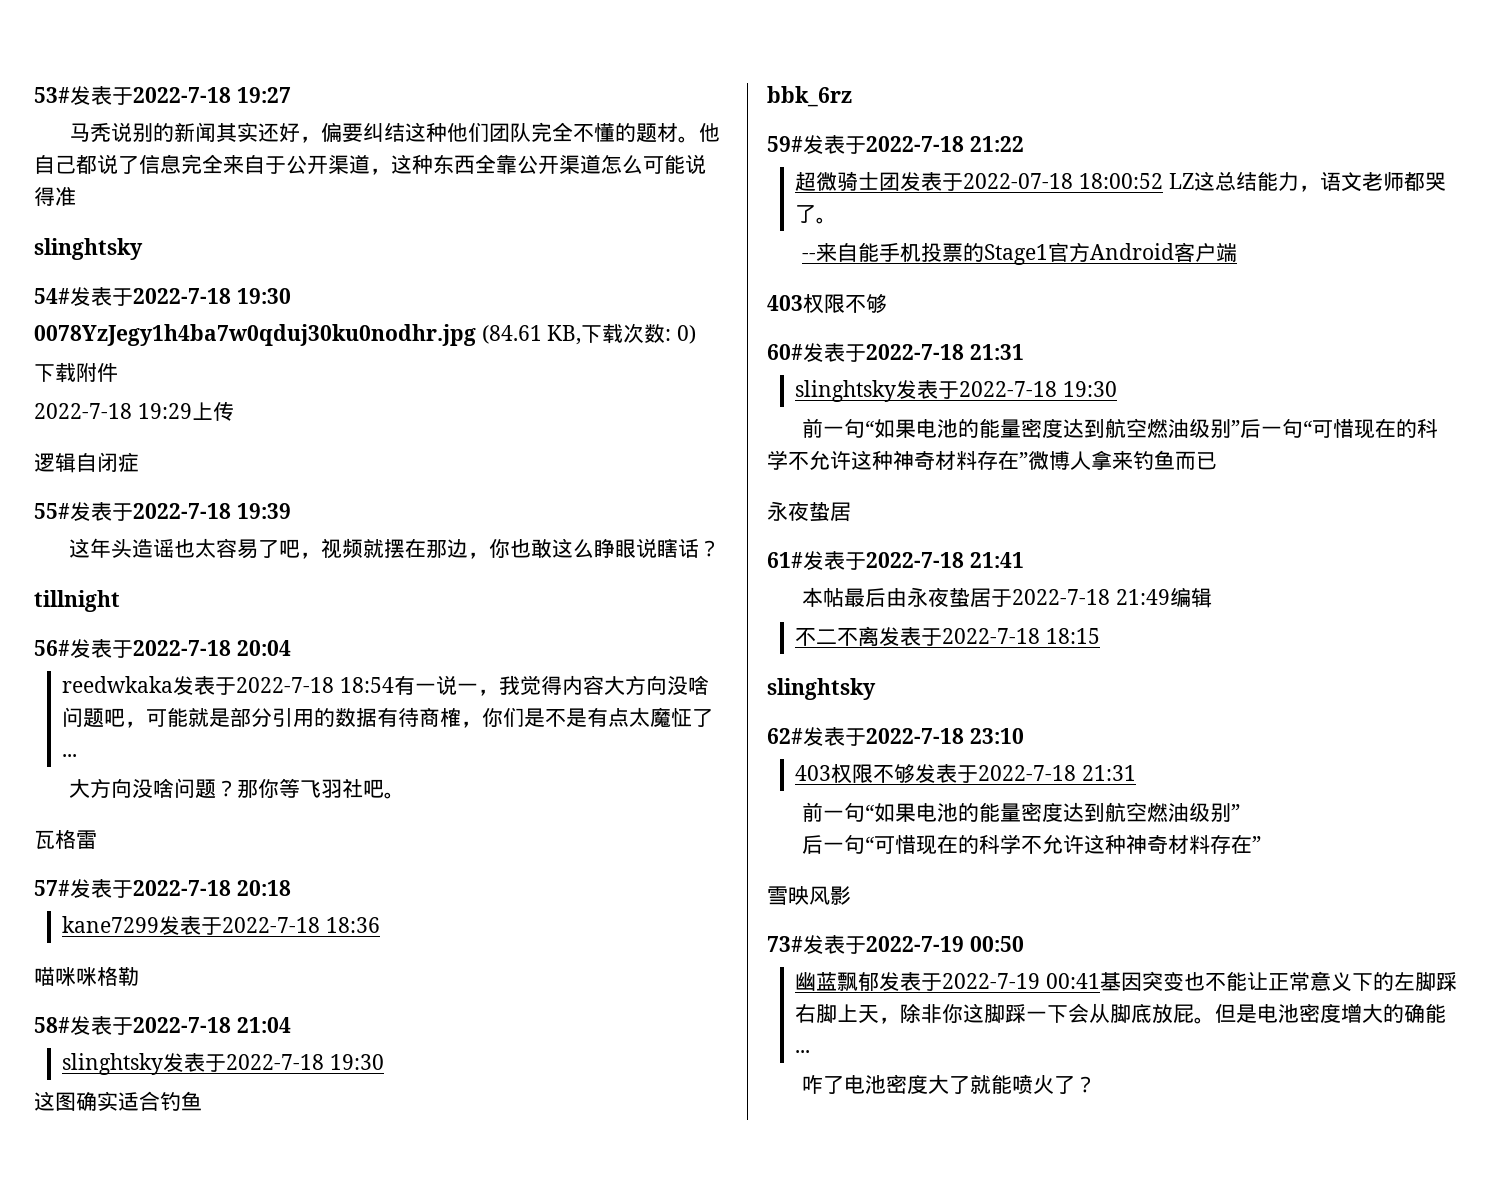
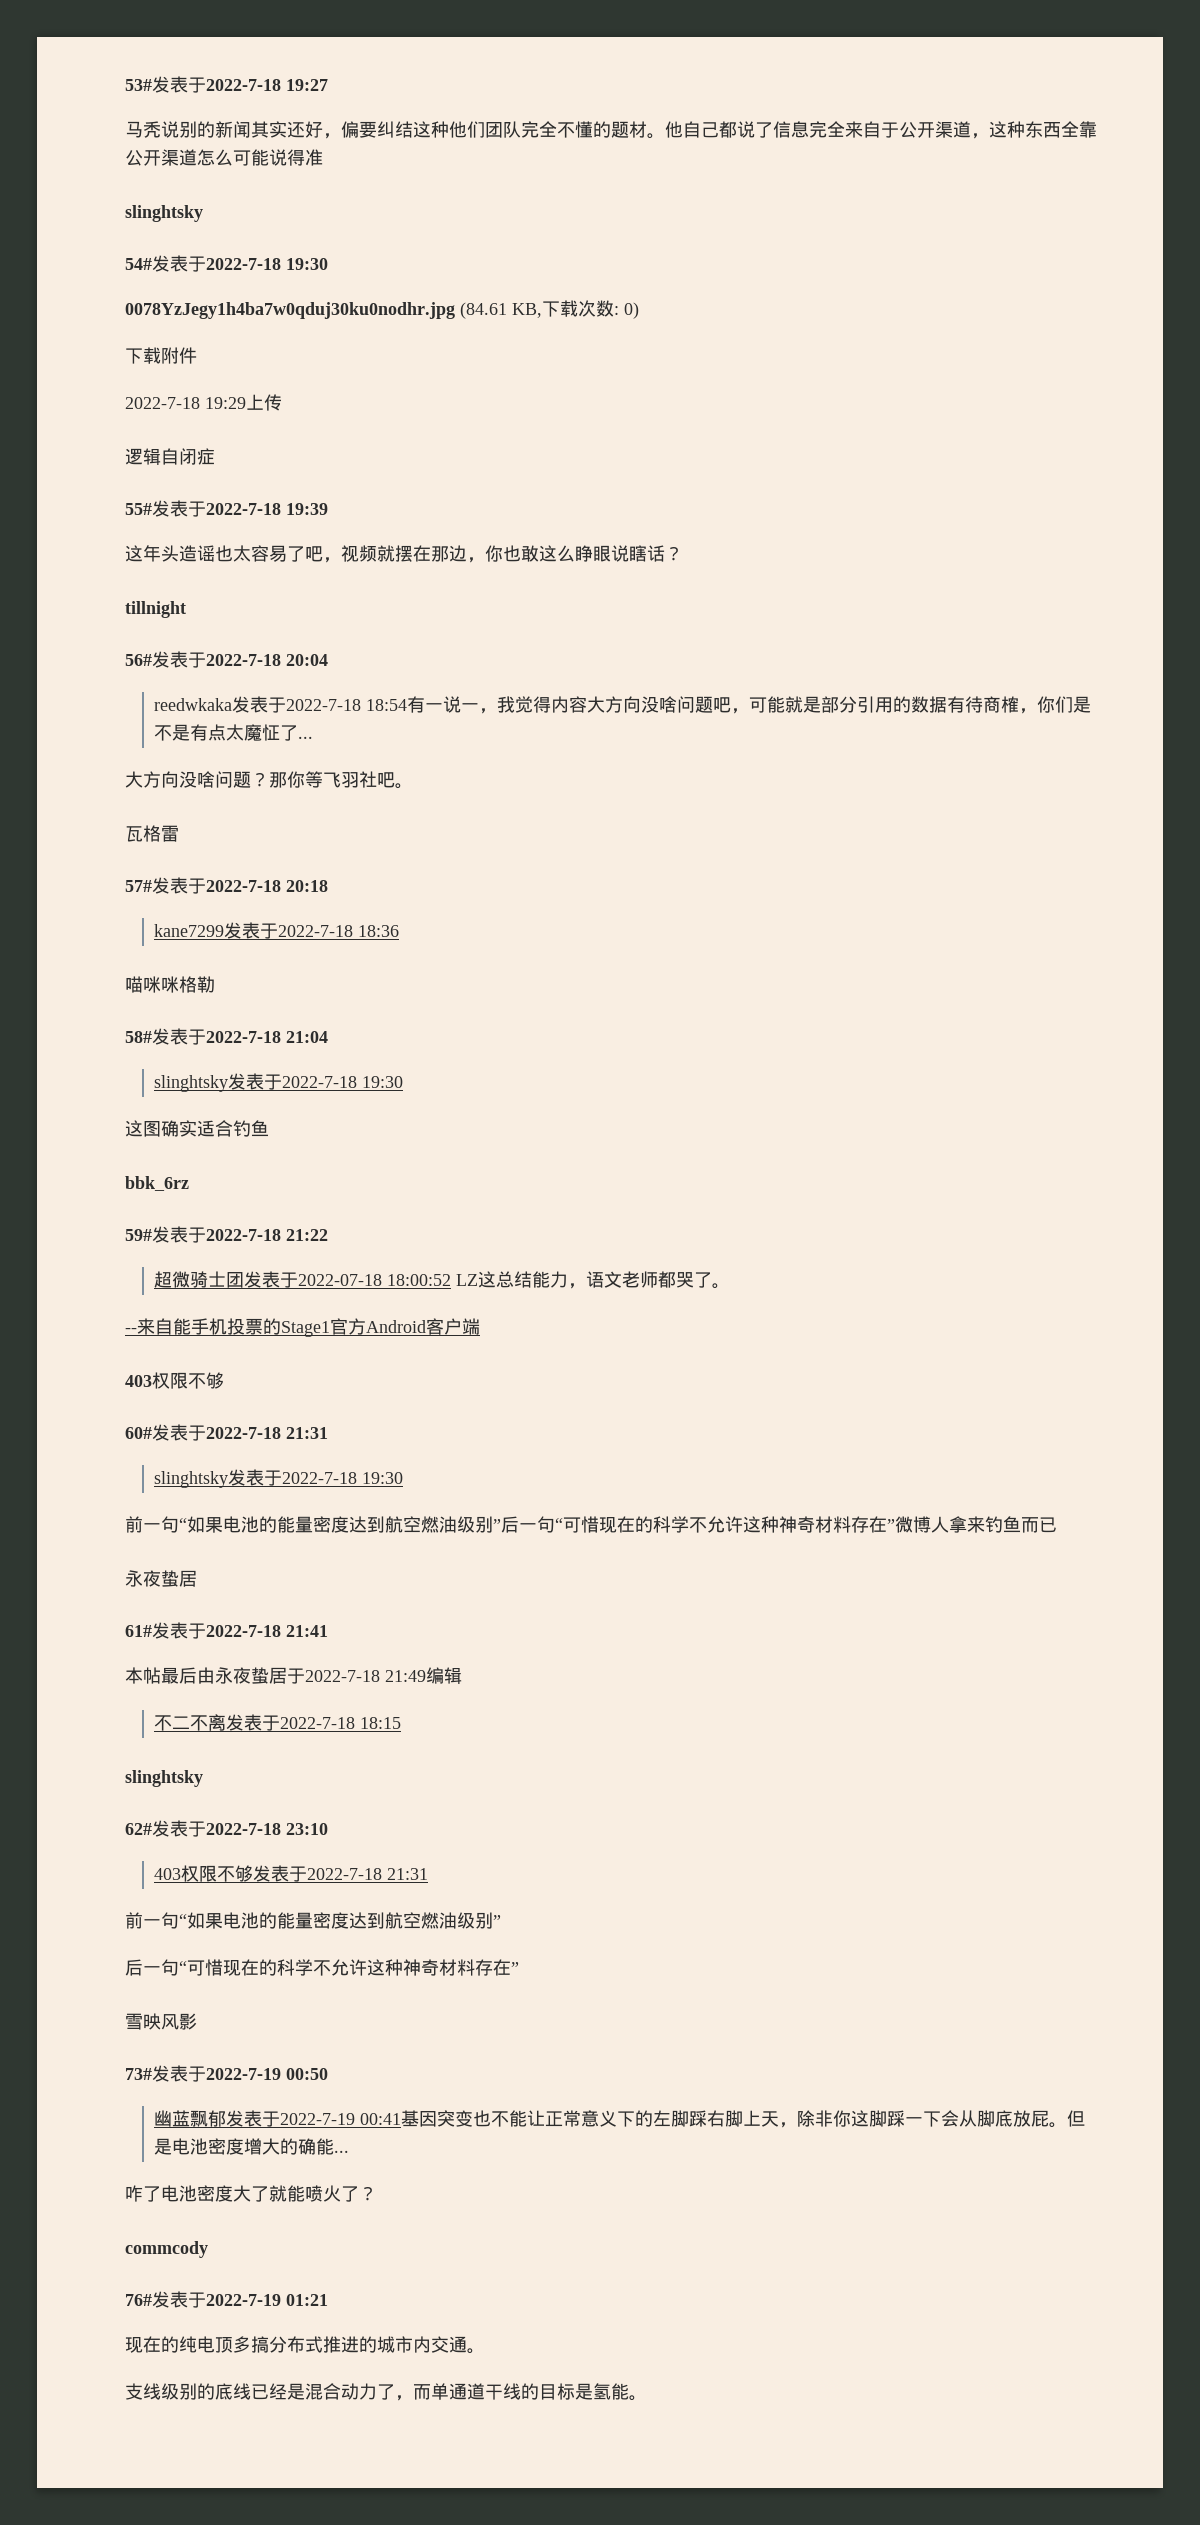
+ commcody
+ 76#发表于2022-7-19 01:21
+ 现在的纯电顶多搞分布式推进的城市内交通。
+ 支线级别的底线已经是混合动力了，而单通道干线的目标是氢能。

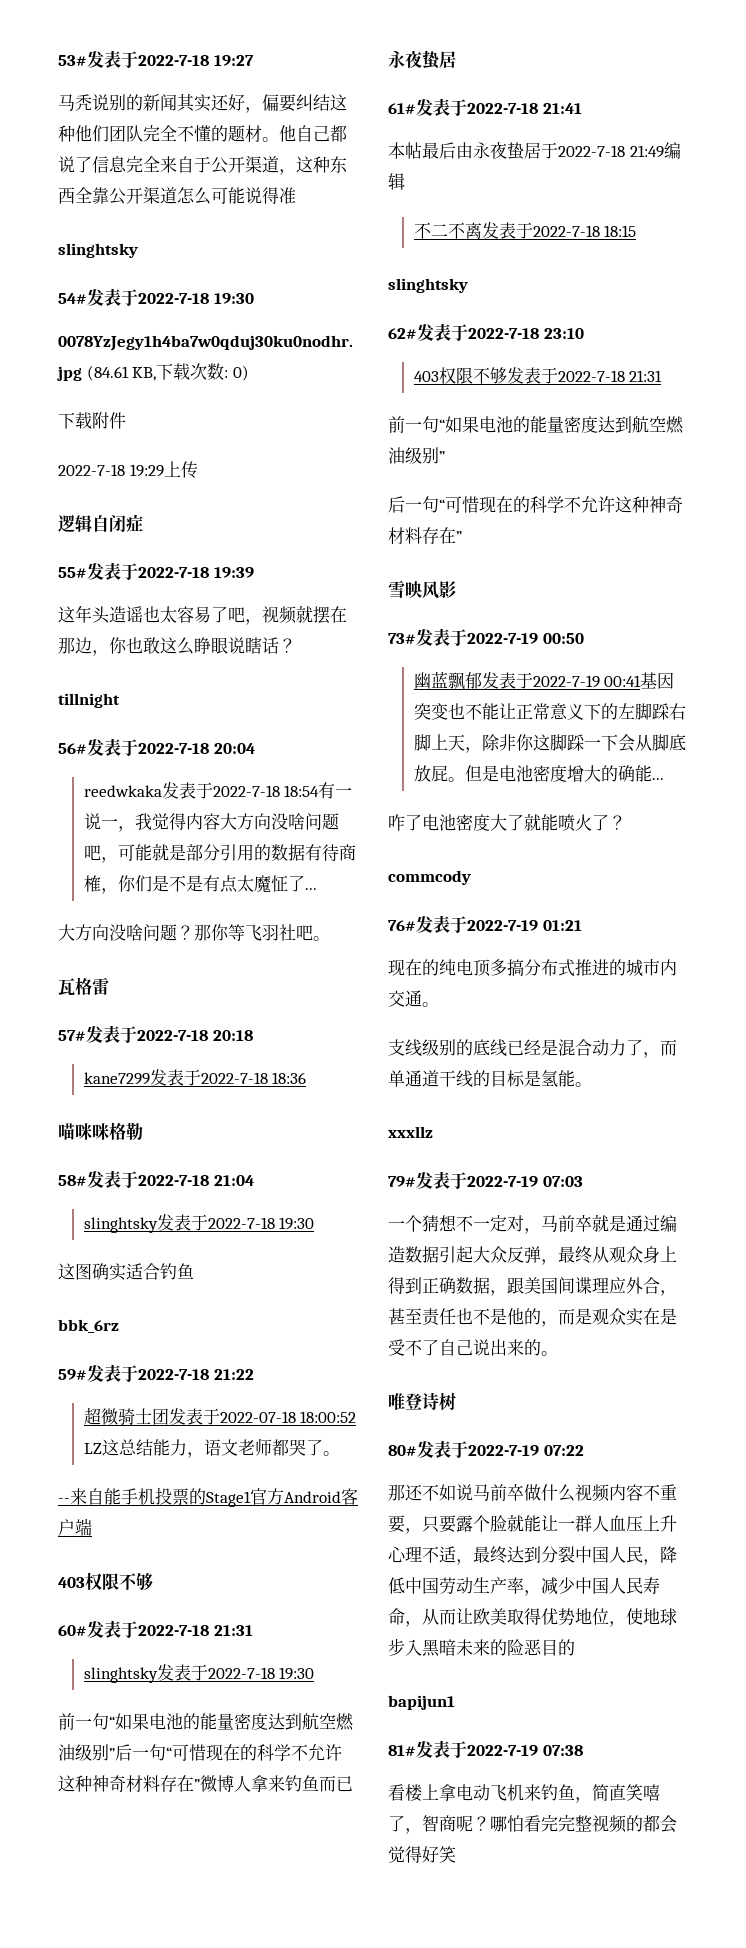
+ xxxllz
+ 79#发表于2022-7-19 07:03
+ 一个猜想不一定对，马前卒就是通过编造数据引起大众反弹，最终从观众身上得到正确数据，跟美国间谍理应外合，甚至责任也不是他的，而是观众实在是受不了自己说出来的。
+ 唯登诗树
+ 80#发表于2022-7-19 07:22
+ 那还不如说马前卒做什么视频内容不重要，只要露个脸就能让一群人血压上升心理不适，最终达到分裂中国人民，降低中国劳动生产率，减少中国人民寿命，从而让欧美取得优势地位，使地球步入黑暗未来的险恶目的
+ bapijun1
+ 81#发表于2022-7-19 07:38
+ 看楼上拿电动飞机来钓鱼，简直笑嘻了，智商呢？哪怕看完完整视频的都会觉得好笑

